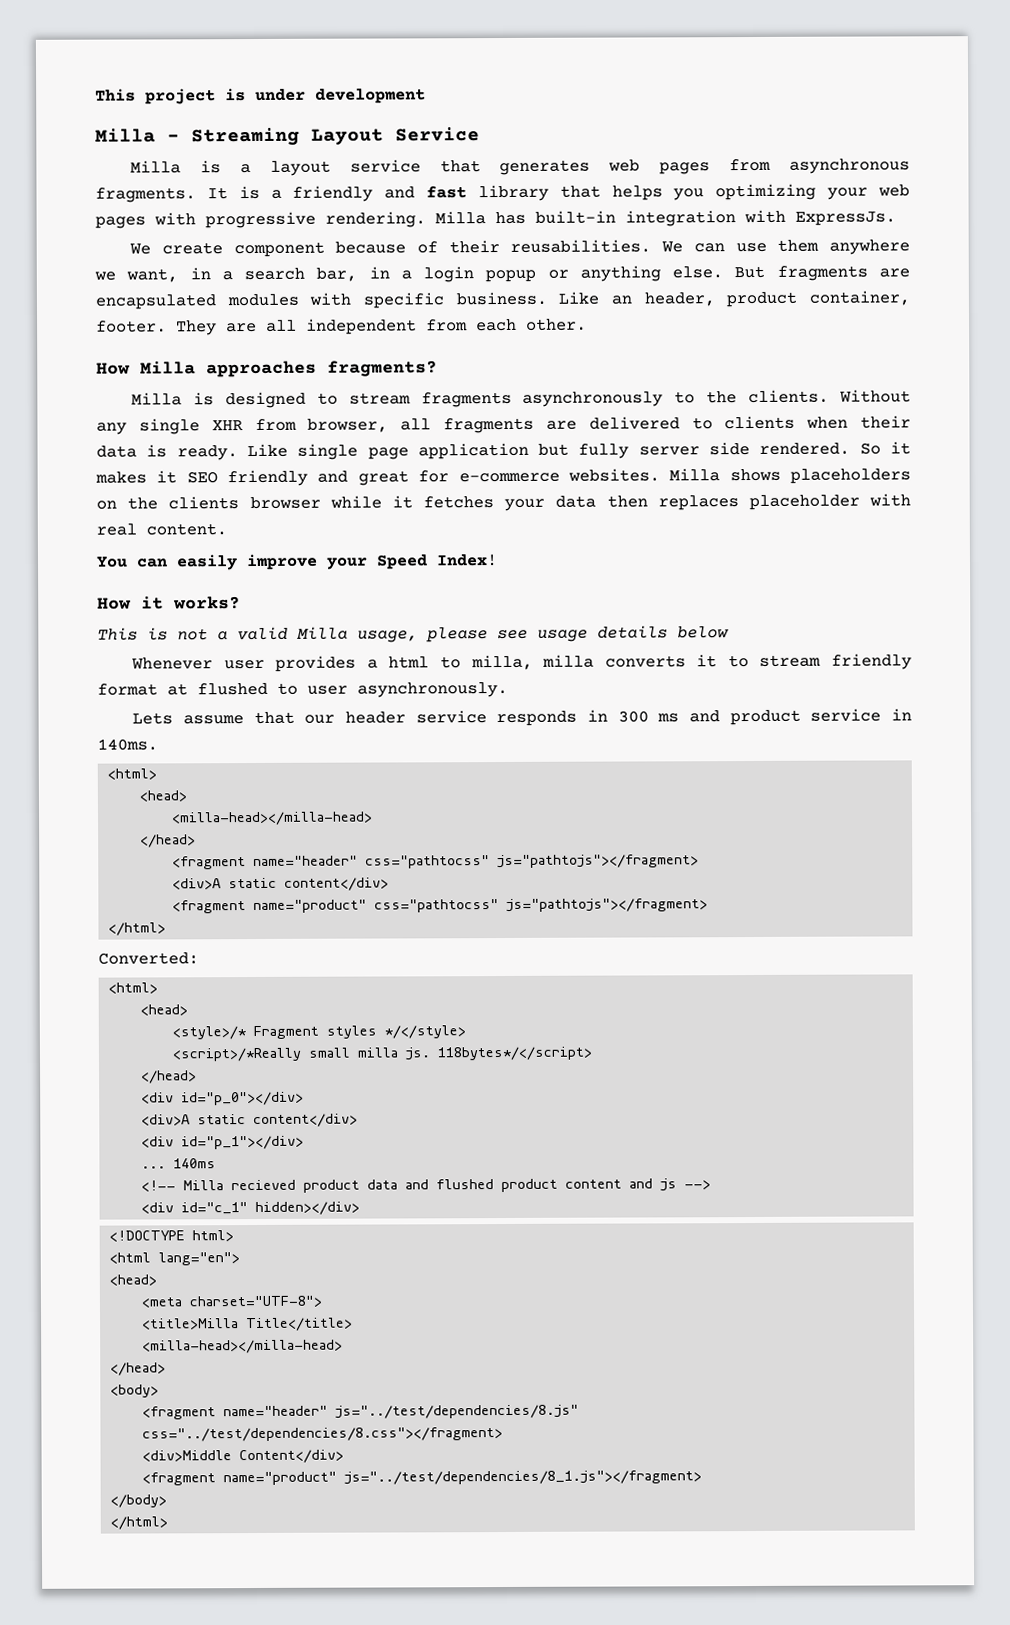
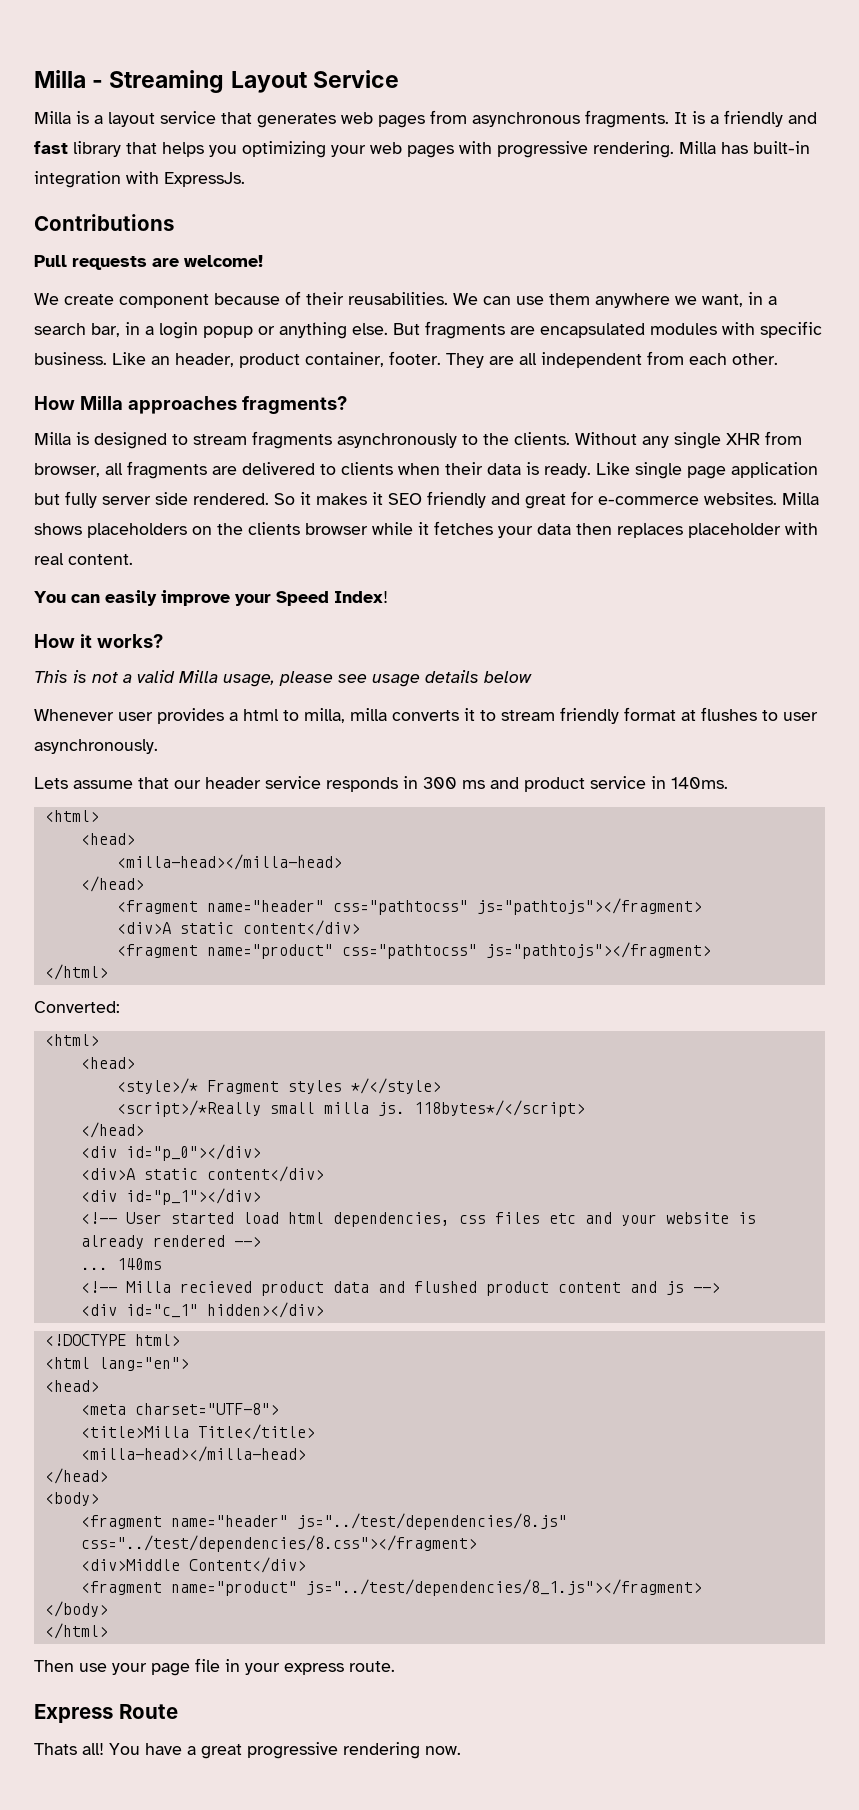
- This project is under development
+ Contributions
+ Pull requests are welcome!
- Whenever user provides a html to milla, milla converts it to stream friendly format at flushed to user asynchronously.
+ Whenever user provides a html to milla, milla converts it to stream friendly format at flushes to user asynchronously.
+ <!-- User started load html dependencies, css files etc and your website is already rendered -->
+ Then use your page file in your express route.
+ Express Route
+ Thats all! You have a great progressive rendering now.

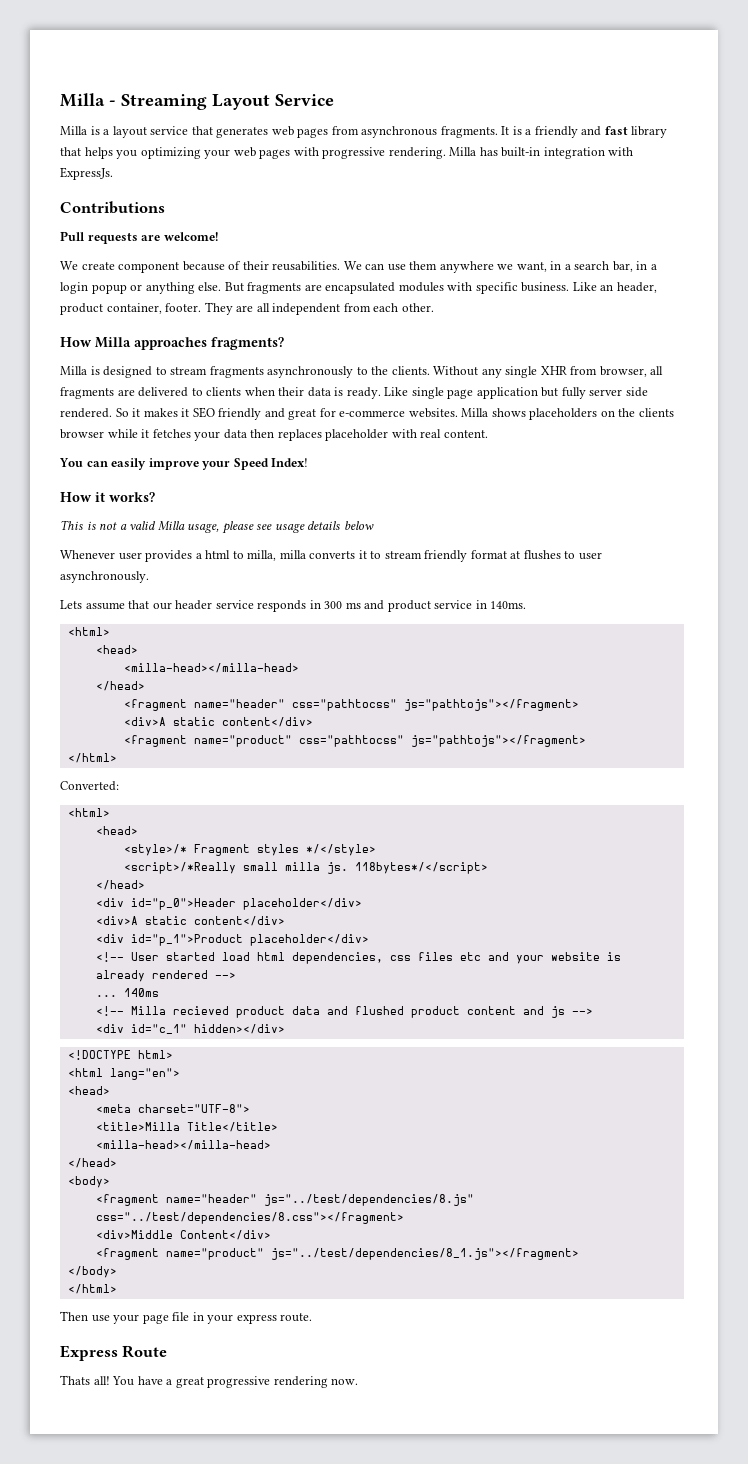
- <div id="p_0"></div>
+ <div id="p_0">Header placeholder</div>
- <div id="p_1"></div>
+ <div id="p_1">Product placeholder</div>

